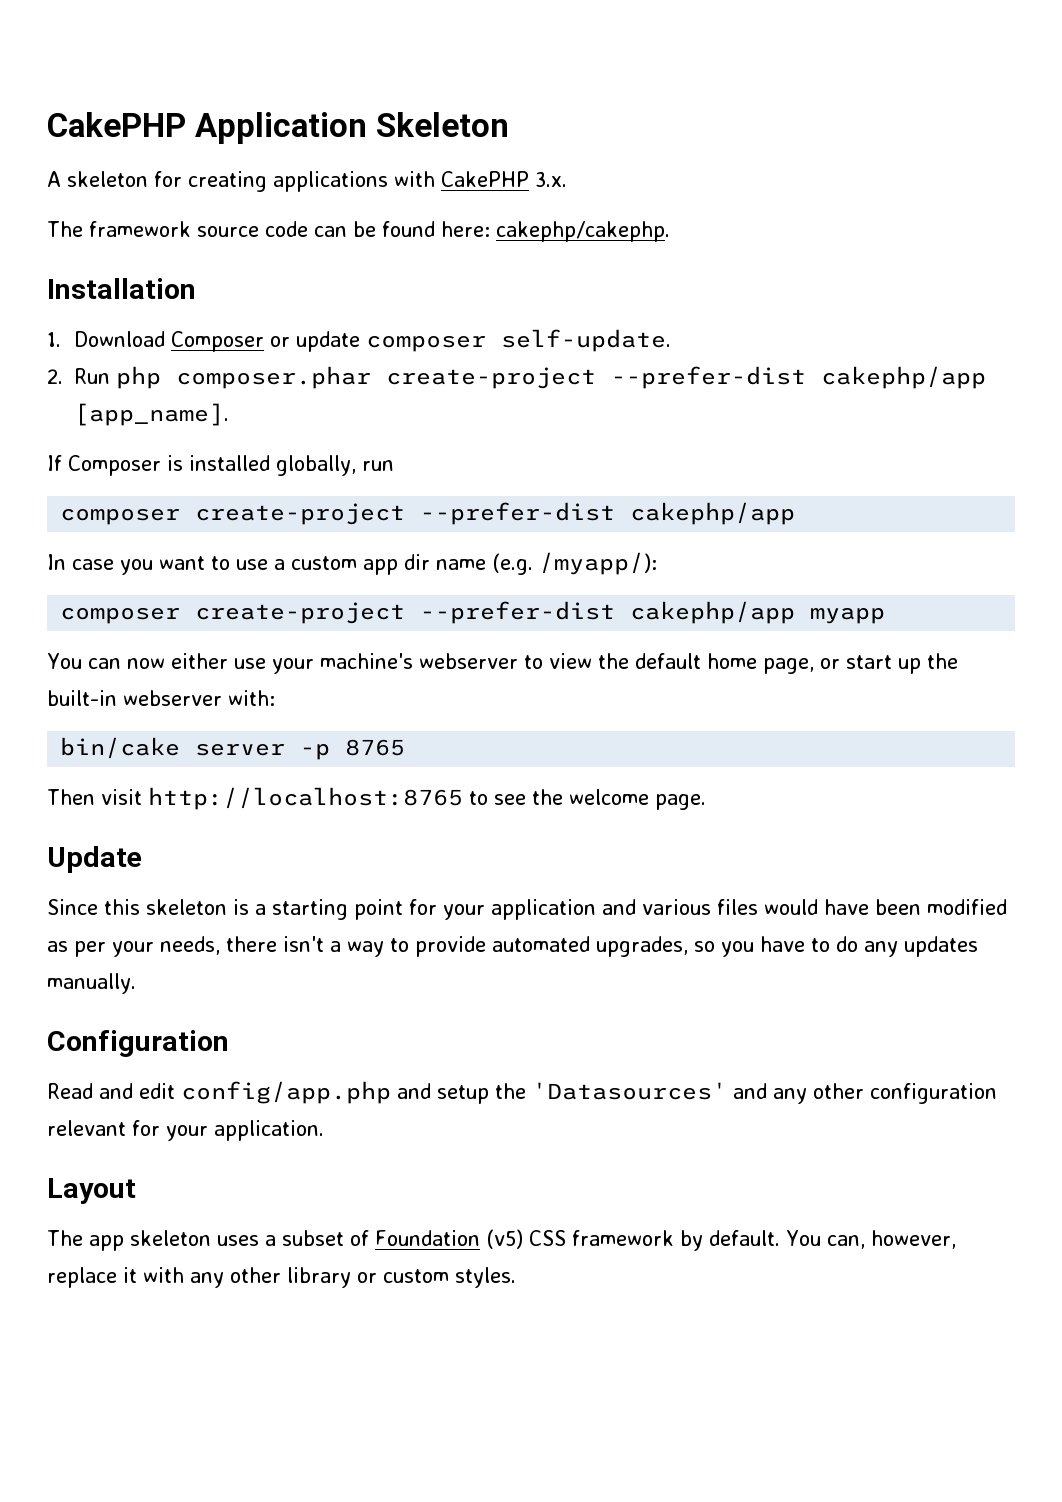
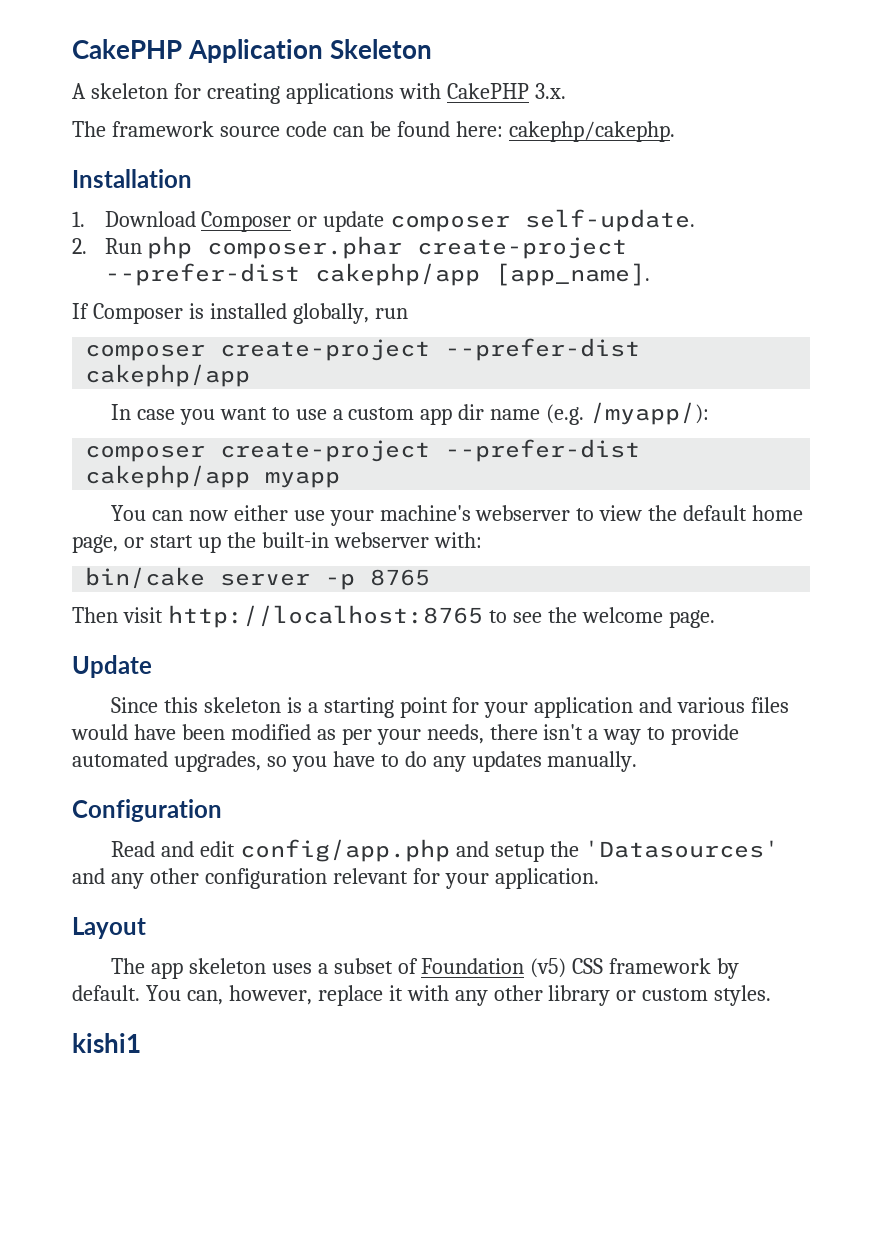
+ kishi1

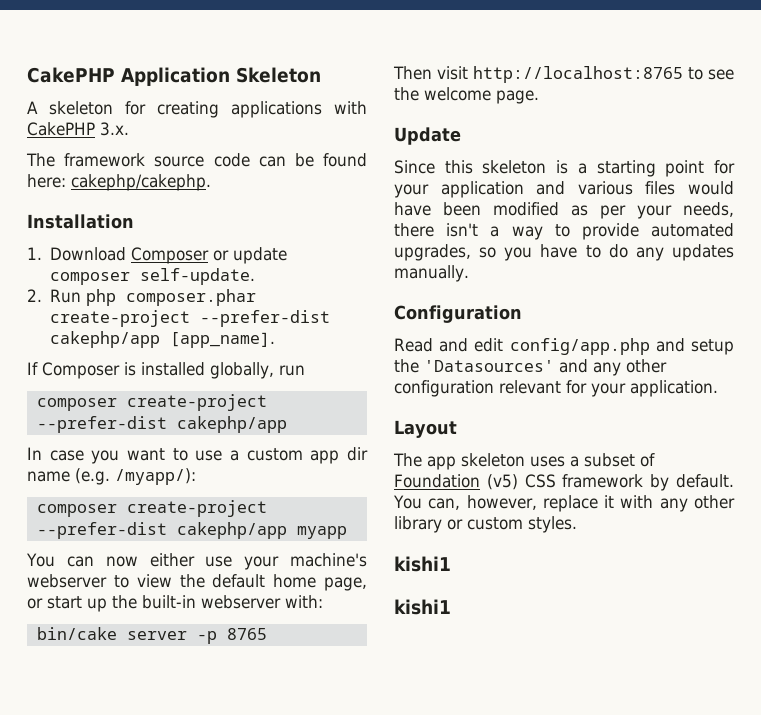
  You can, however, replace it with any other library or custom styles.
+ kishi1

